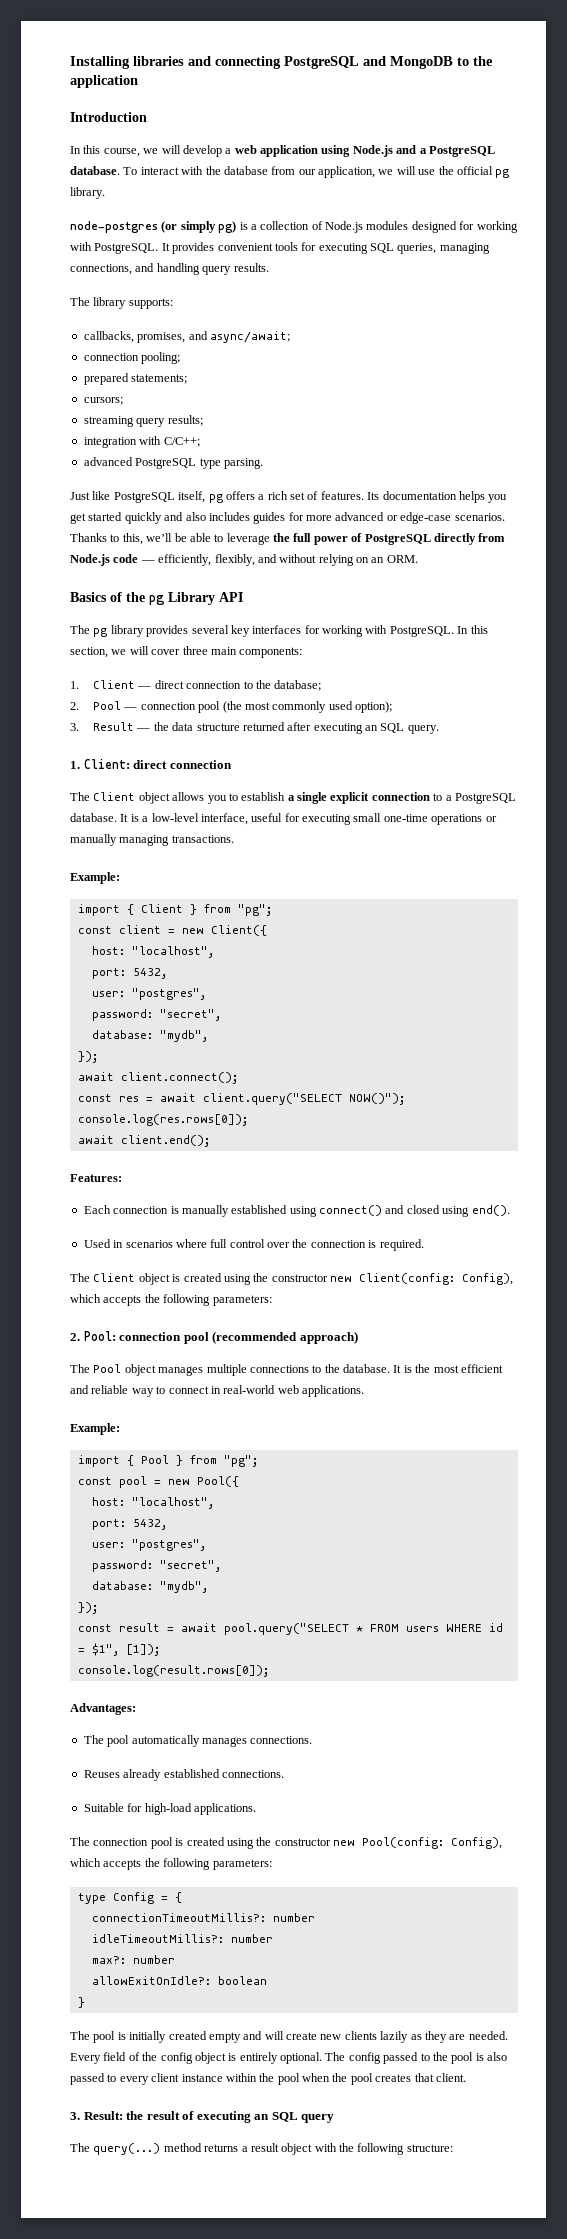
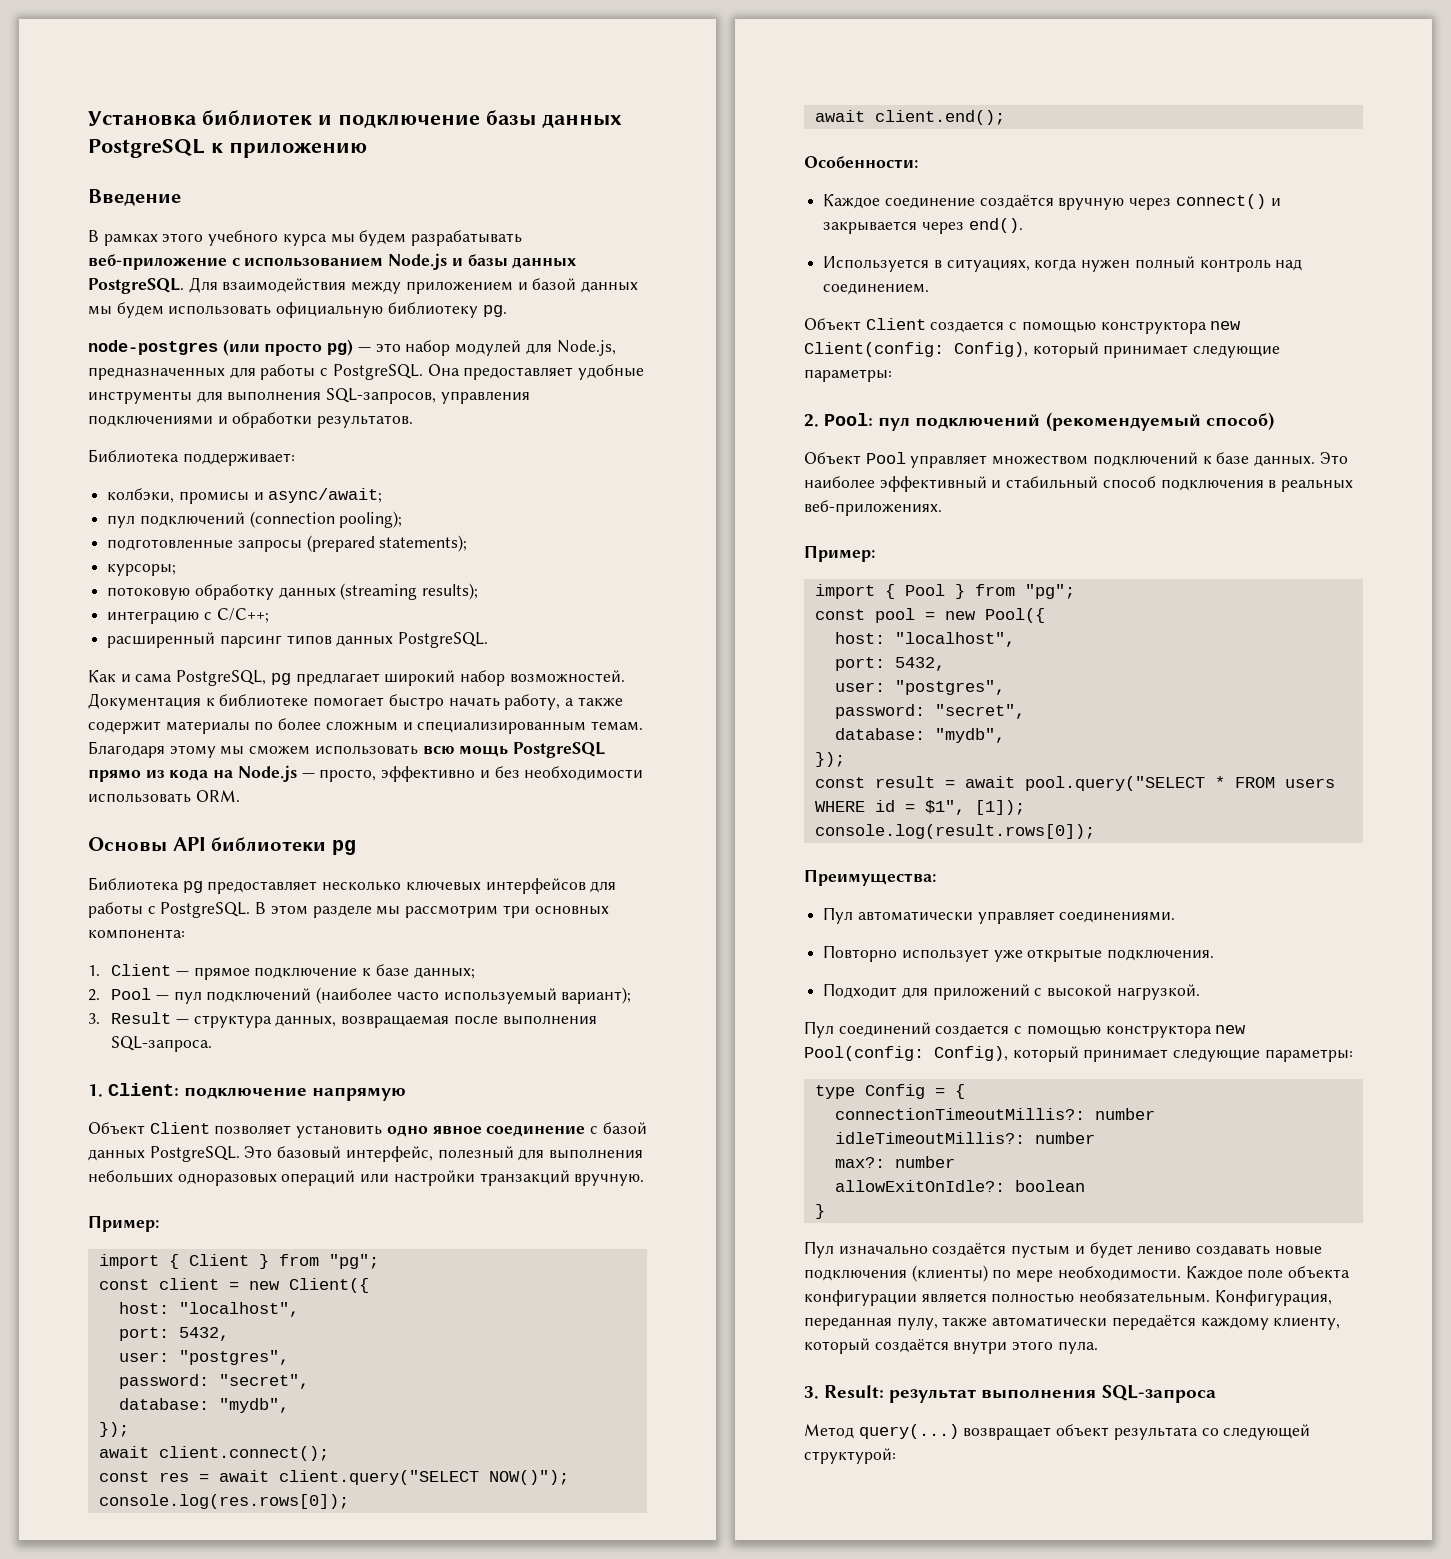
- Installing libraries and connecting PostgreSQL and MongoDB to the application
- Introduction
- In this course, we will develop a web application using Node.js and a PostgreSQL database. To interact with the database from our application, we will use the official pg library.
- node-postgres (or simply pg) is a collection of Node.js modules designed for working with PostgreSQL. It provides convenient tools for executing SQL queries, managing connections, and handling query results.
- The library supports:
- callbacks, promises, and async/await;
- connection pooling;
- prepared statements;
- cursors;
- streaming query results;
- integration with C/C++;
- advanced PostgreSQL type parsing.
- Just like PostgreSQL itself, pg offers a rich set of features. Its documentation helps you get started quickly and also includes guides for more advanced or edge-case scenarios. Thanks to this, we’ll be able to leverage the full power of PostgreSQL directly from Node.js code — efficiently, flexibly, and without relying on an ORM.
- Basics of the pg Library API
- The pg library provides several key interfaces for working with PostgreSQL. In this section, we will cover three main components:
- 1. Client — direct connection to the database;
- 2. Pool — connection pool (the most commonly used option);
- 3. Result — the data structure returned after executing an SQL query.
- 1. Client: direct connection
- The Client object allows you to establish a single explicit connection to a PostgreSQL database. It is a low-level interface, useful for executing small one-time operations or manually managing transactions.
- Example:
+ Установка библиотек и подключение базы данных PostgreSQL к приложению
+ Введение
+ В рамках этого учебного курса мы будем разрабатывать веб-приложение с использованием Node.js и базы данных PostgreSQL. Для взаимодействия между приложением и базой данных мы будем использовать официальную библиотеку pg.
+ node-postgres (или просто pg) — это набор модулей для Node.js, предназначенных для работы с PostgreSQL. Она предоставляет удобные инструменты для выполнения SQL-запросов, управления подключениями и обработки результатов.
+ Библиотека поддерживает:
+ колбэки, промисы и async/await;
+ пул подключений (connection pooling);
+ подготовленные запросы (prepared statements);
+ курсоры;
+ потоковую обработку данных (streaming results);
+ интеграцию с C/C++;
+ расширенный парсинг типов данных PostgreSQL.
+ Как и сама PostgreSQL, pg предлагает широкий набор возможностей. Документация к библиотеке помогает быстро начать работу, а также содержит материалы по более сложным и специализированным темам. Благодаря этому мы сможем использовать всю мощь PostgreSQL прямо из кода на Node.js — просто, эффективно и без необходимости использовать ORM.
+ Основы API библиотеки pg
+ Библиотека pg предоставляет несколько ключевых интерфейсов для работы с PostgreSQL. В этом разделе мы рассмотрим три основных компонента:
+ 1. Client — прямое подключение к базе данных;
+ 2. Pool — пул подключений (наиболее часто используемый вариант);
+ 3. Result — структура данных, возвращаемая после выполнения SQL-запроса.
+ 1. Client: подключение напрямую
+ Объект Client позволяет установить одно явное соединение с базой данных PostgreSQL. Это базовый интерфейс, полезный для выполнения небольших одноразовых операций или настройки транзакций вручную.
+ Пример:
- Features:
- Each connection is manually established using connect() and closed using end().
- Used in scenarios where full control over the connection is required.
- The Client object is created using the constructor new Client(config: Config), which accepts the following parameters:
- 2. Pool: connection pool (recommended approach)
- The Pool object manages multiple connections to the database. It is the most efficient and reliable way to connect in real-world web applications.
- Example:
+ Особенности:
+ Каждое соединение создаётся вручную через connect() и закрывается через end().
+ Используется в ситуациях, когда нужен полный контроль над соединением.
+ Объект Client создается с помощью конструктора new Client(config: Config), который принимает следующие параметры:
+ 2. Pool: пул подключений (рекомендуемый способ)
+ Объект Pool управляет множеством подключений к базе данных. Это наиболее эффективный и стабильный способ подключения в реальных веб-приложениях.
+ Пример:
- Advantages:
- The pool automatically manages connections.
- Reuses already established connections.
- Suitable for high-load applications.
- The connection pool is created using the constructor new Pool(config: Config), which accepts the following parameters:
+ Преимущества:
+ Пул автоматически управляет соединениями.
+ Повторно использует уже открытые подключения.
+ Подходит для приложений с высокой нагрузкой.
+ Пул соединений создается с помощью конструктора new Pool(config: Config), который принимает следующие параметры:
- The pool is initially created empty and will create new clients lazily as they are needed. Every field of the config object is entirely optional. The config passed to the pool is also passed to every client instance within the pool when the pool creates that client.
- 3. Result: the result of executing an SQL query
- The query(...) method returns a result object with the following structure:
+ Пул изначально создаётся пустым и будет лениво создавать новые подключения (клиенты) по мере необходимости. Каждое поле объекта конфигурации является полностью необязательным. Конфигурация, переданная пулу, также автоматически передаётся каждому клиенту, который создаётся внутри этого пула.
+ 3. Result: результат выполнения SQL-запроса
+ Метод query(...) возвращает объект результата со следующей структурой:

